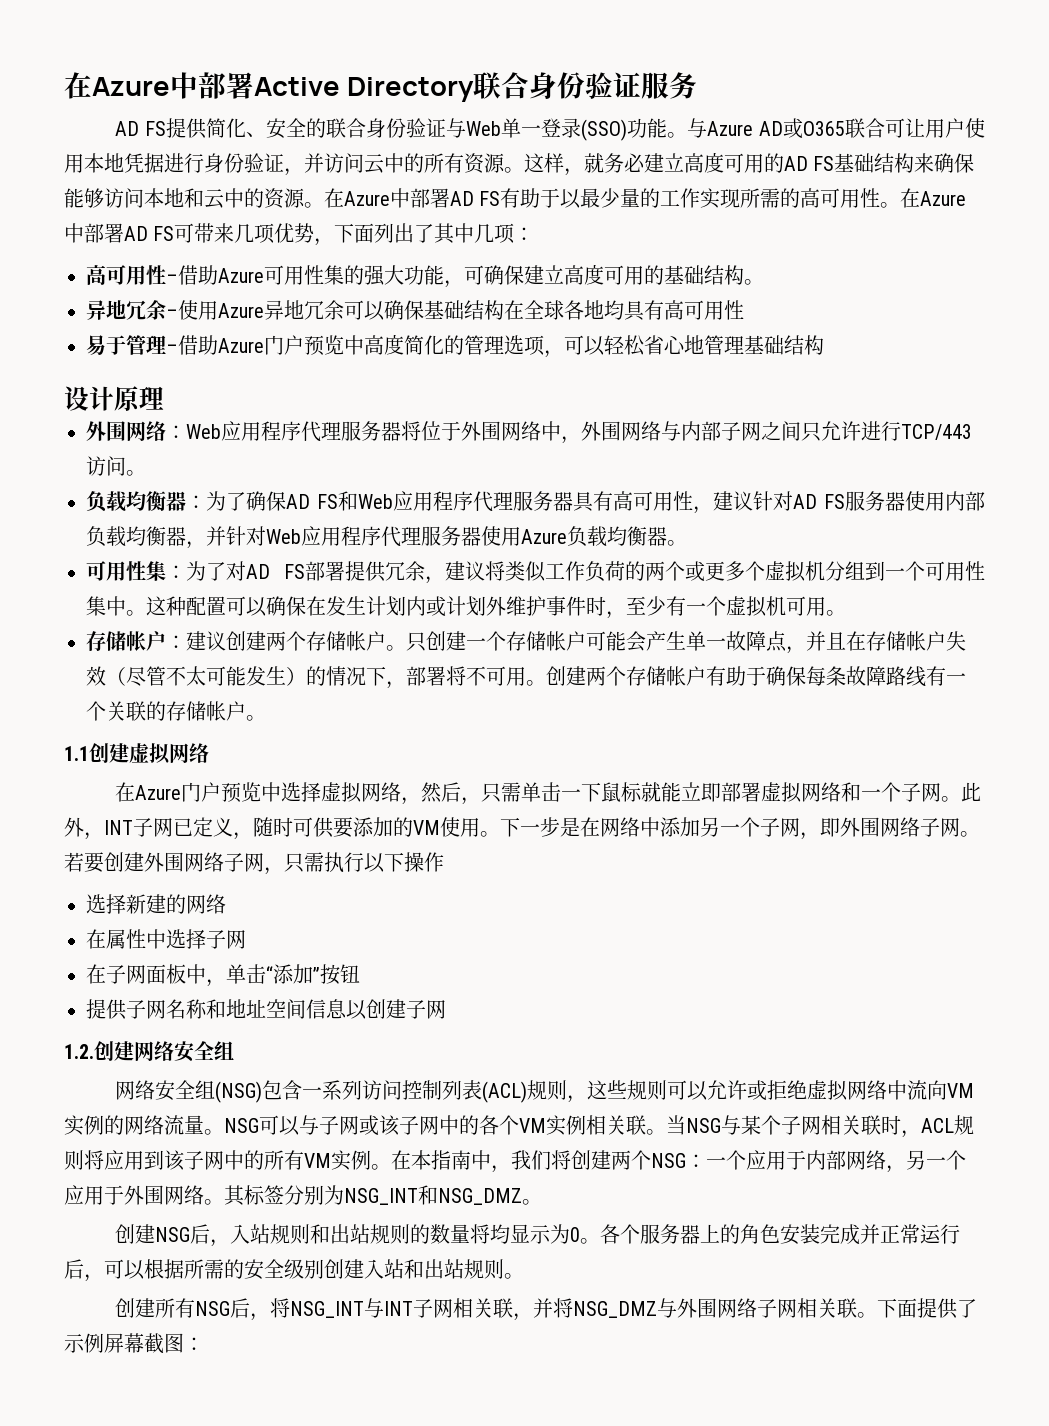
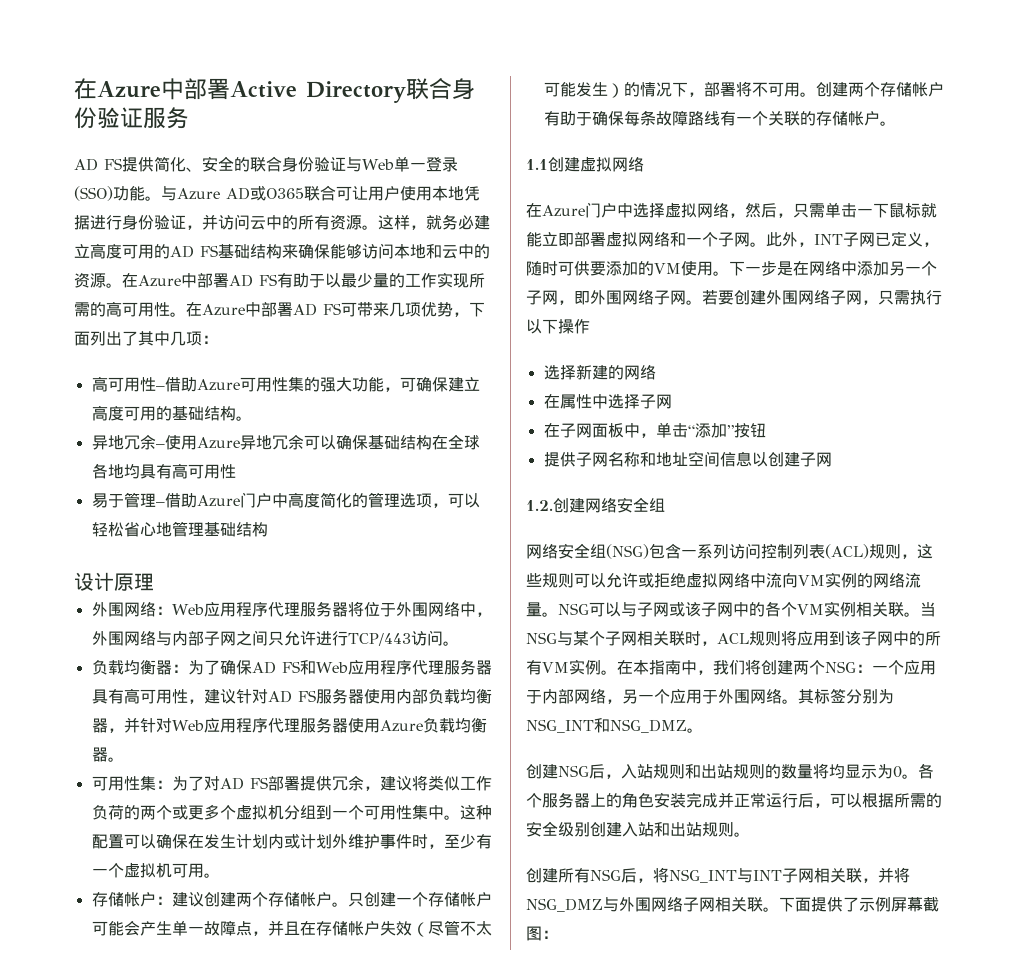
- 易于管理–借助Azure门户预览中高度简化的管理选项，可以轻松省心地管理基础结构
+ 易于管理–借助Azure门户中高度简化的管理选项，可以轻松省心地管理基础结构
- 在Azure门户预览中选择虚拟网络，然后，只需单击一下鼠标就能立即部署虚拟网络和一个子网。
+ 在Azure门户中选择虚拟网络，然后，只需单击一下鼠标就能立即部署虚拟网络和一个子网。

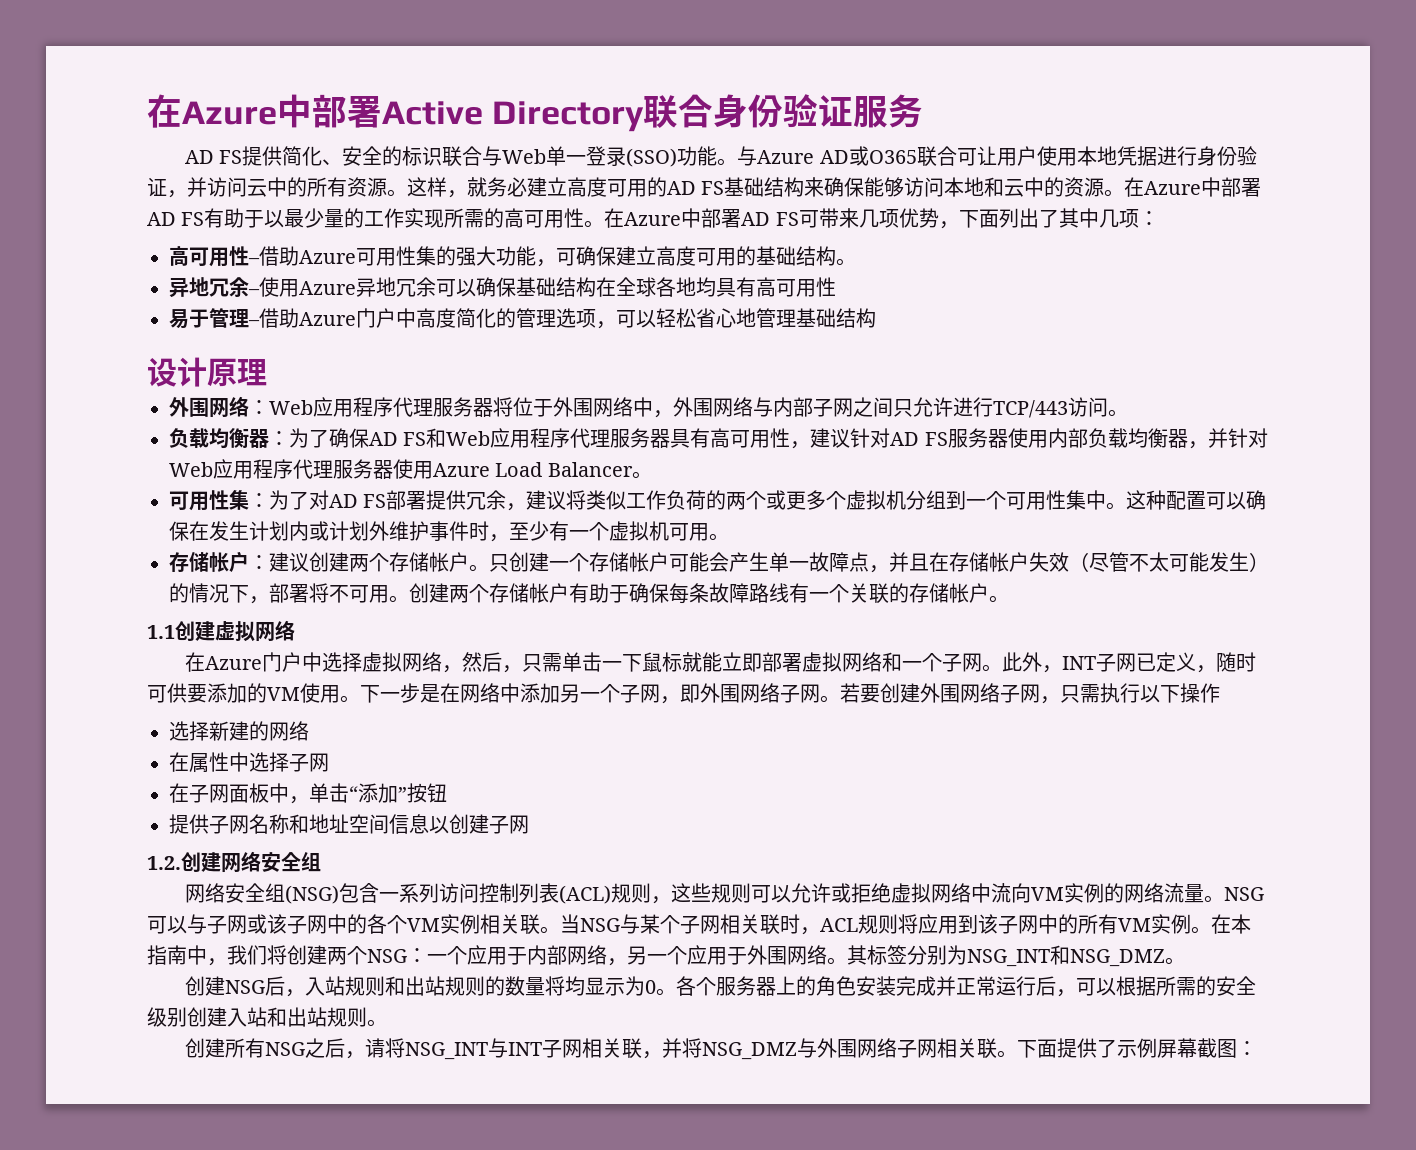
- AD FS提供简化、安全的联合身份验证与Web单一登录(SSO)功能。
+ AD FS提供简化、安全的标识联合与Web单一登录(SSO)功能。
- 负载均衡器：为了确保AD FS和Web应用程序代理服务器具有高可用性，建议针对AD FS服务器使用内部负载均衡器，并针对Web应用程序代理服务器使用Azure负载均衡器。
+ 负载均衡器：为了确保AD FS和Web应用程序代理服务器具有高可用性，建议针对AD FS服务器使用内部负载均衡器，并针对Web应用程序代理服务器使用Azure Load Balancer。
- 创建所有NSG后，将NSG_INT与INT子网相关联，并将NSG_DMZ与外围网络子网相关联。
+ 创建所有NSG之后，请将NSG_INT与INT子网相关联，并将NSG_DMZ与外围网络子网相关联。

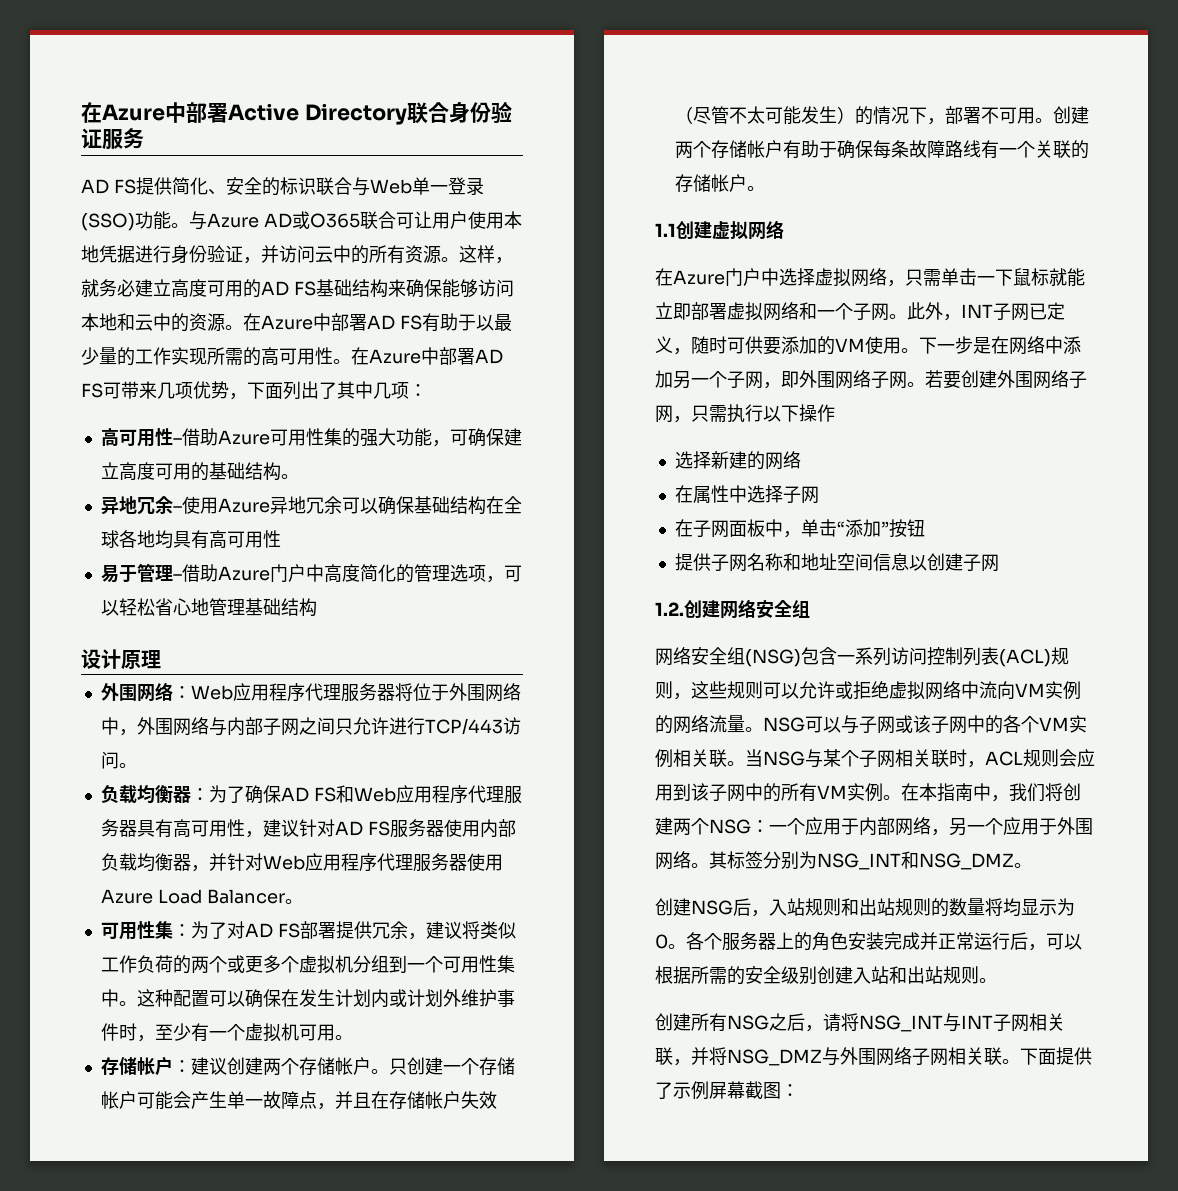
- 只创建一个存储帐户可能会产生单一故障点，并且在存储帐户失效（尽管不太可能发生）的情况下，部署将不可用。
+ 只创建一个存储帐户可能会产生单一故障点，并且在存储帐户失效（尽管不太可能发生）的情况下，部署不可用。
- 在Azure门户中选择虚拟网络，然后，只需单击一下鼠标就能立即部署虚拟网络和一个子网。
+ 在Azure门户中选择虚拟网络，只需单击一下鼠标就能立即部署虚拟网络和一个子网。
- 当NSG与某个子网相关联时，ACL规则将应用到该子网中的所有VM实例。
+ 当NSG与某个子网相关联时，ACL规则会应用到该子网中的所有VM实例。

